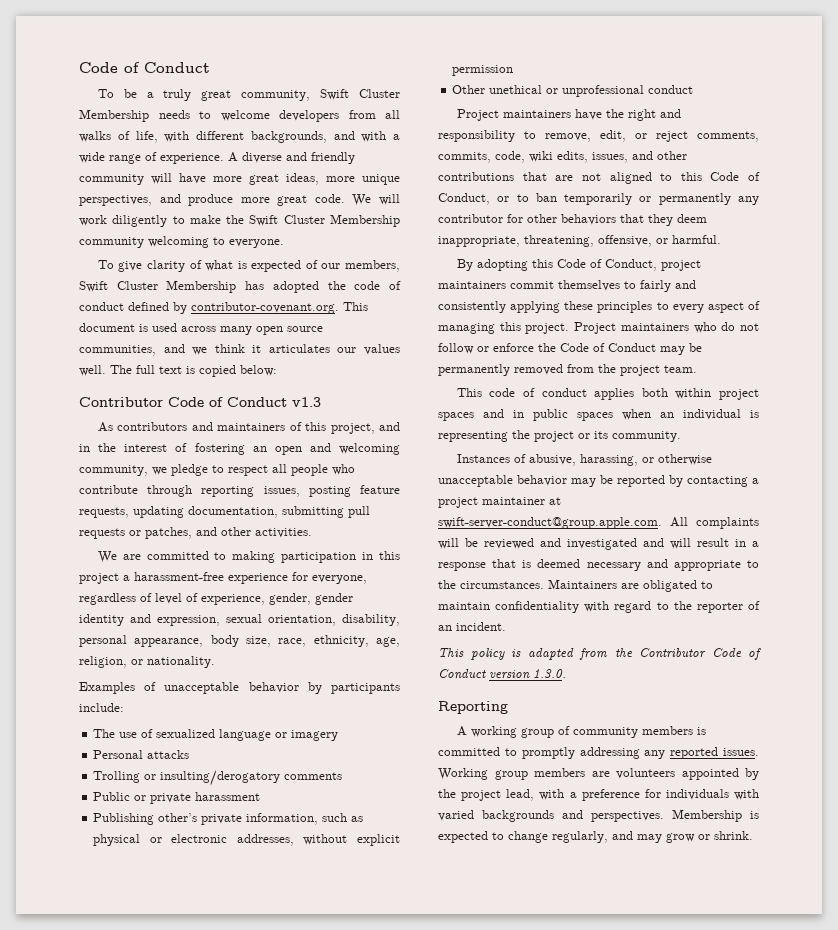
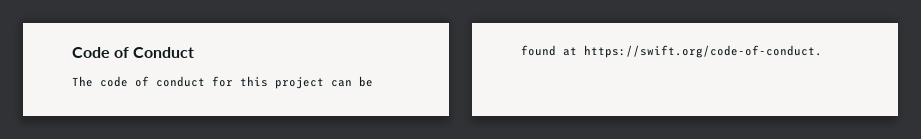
- To be a truly great community, Swift Cluster Membership needs to welcome developers from all walks of life, with different backgrounds, and with a wide range of experience. A diverse and friendly community will have more great ideas, more unique perspectives, and produce more great code. We will work diligently to make the Swift Cluster Membership community welcoming to everyone.
- To give clarity of what is expected of our members, Swift Cluster Membership has adopted the code of conduct defined by contributor-covenant.org. This document is used across many open source communities, and we think it articulates our values well. The full text is copied below:
- Contributor Code of Conduct v1.3
- As contributors and maintainers of this project, and in the interest of fostering an open and welcoming community, we pledge to respect all people who contribute through reporting issues, posting feature requests, updating documentation, submitting pull requests or patches, and other activities.
- We are committed to making participation in this project a harassment-free experience for everyone, regardless of level of experience, gender, gender identity and expression, sexual orientation, disability, personal appearance, body size, race, ethnicity, age, religion, or nationality.
- Examples of unacceptable behavior by participants include:
- The use of sexualized language or imagery
- Personal attacks
- Trolling or insulting/derogatory comments
- Public or private harassment
- Publishing other’s private information, such as physical or electronic addresses, without explicit permission
- Other unethical or unprofessional conduct
- Project maintainers have the right and responsibility to remove, edit, or reject comments, commits, code, wiki edits, issues, and other contributions that are not aligned to this Code of Conduct, or to ban temporarily or permanently any contributor for other behaviors that they deem inappropriate, threatening, offensive, or harmful.
- By adopting this Code of Conduct, project maintainers commit themselves to fairly and consistently applying these principles to every aspect of managing this project. Project maintainers who do not follow or enforce the Code of Conduct may be permanently removed from the project team.
- This code of conduct applies both within project spaces and in public spaces when an individual is representing the project or its community.
- Instances of abusive, harassing, or otherwise unacceptable behavior may be reported by contacting a project maintainer at swift-server-conduct@group.apple.com. All complaints will be reviewed and investigated and will result in a response that is deemed necessary and appropriate to the circumstances. Maintainers are obligated to maintain confidentiality with regard to the reporter of an incident.
- This policy is adapted from the Contributor Code of Conduct version 1.3.0.
- Reporting
- A working group of community members is committed to promptly addressing any reported issues. Working group members are volunteers appointed by the project lead, with a preference for individuals with varied backgrounds and perspectives. Membership is expected to change regularly, and may grow or shrink.
+ The code of conduct for this project can be found at https://swift.org/code-of-conduct.

